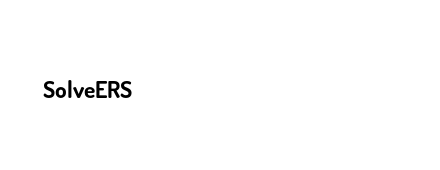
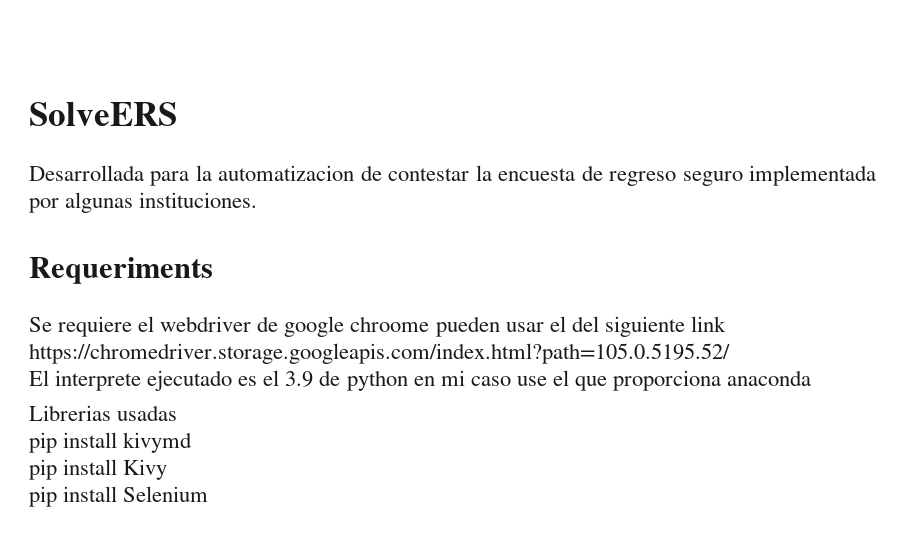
+ Desarrollada para la automatizacion de contestar la encuesta de regreso seguro implementada por algunas instituciones.
+ Requeriments
+ Se requiere el webdriver de google chroome pueden usar el del siguiente link https://chromedriver.storage.googleapis.com/index.html?path=105.0.5195.52/
+ El interprete ejecutado es el 3.9 de python en mi caso use el que proporciona anaconda
+ Librerias usadas
+ pip install kivymd
+ pip install Kivy
+ pip install Selenium

